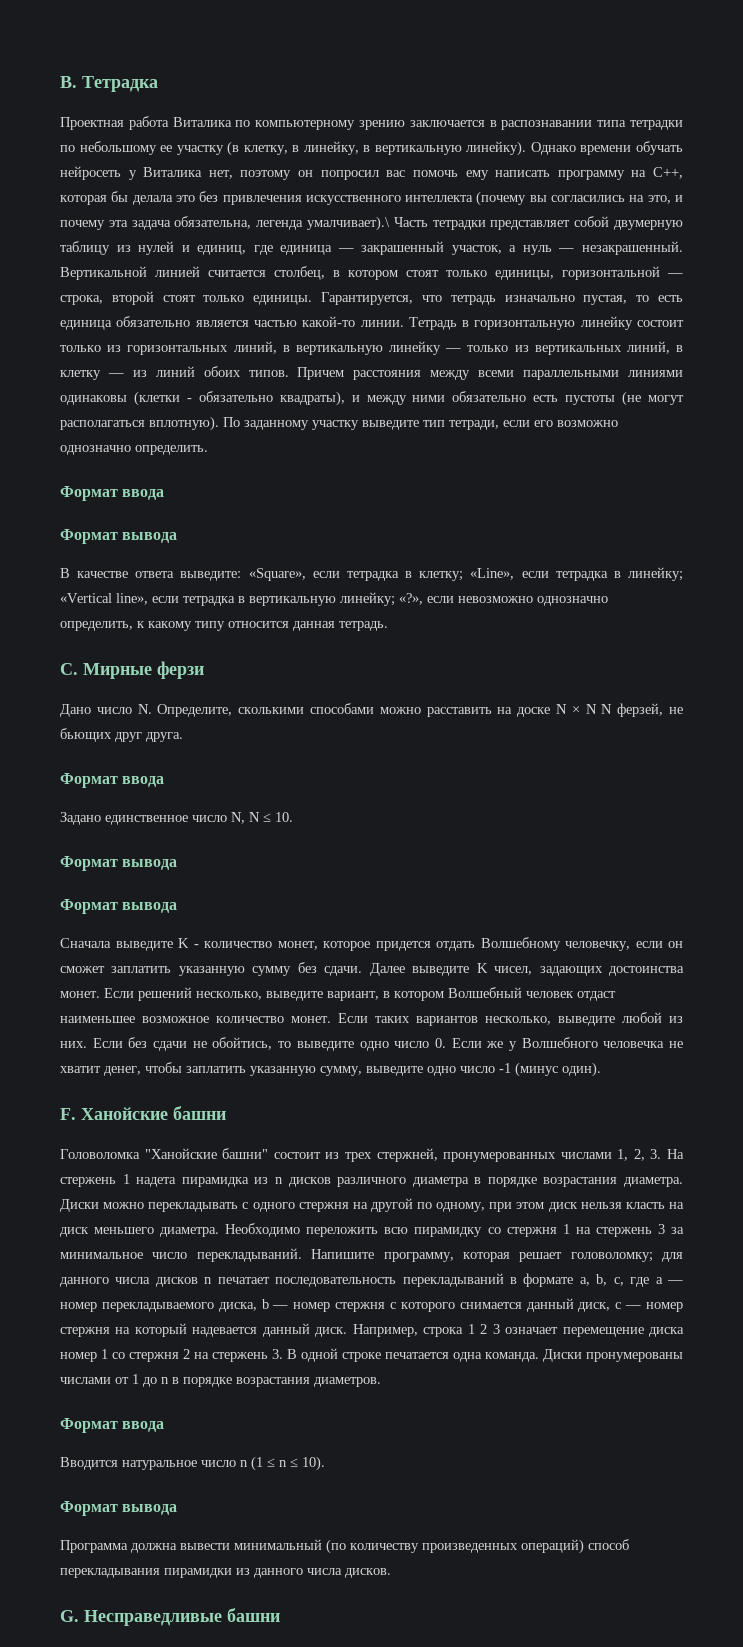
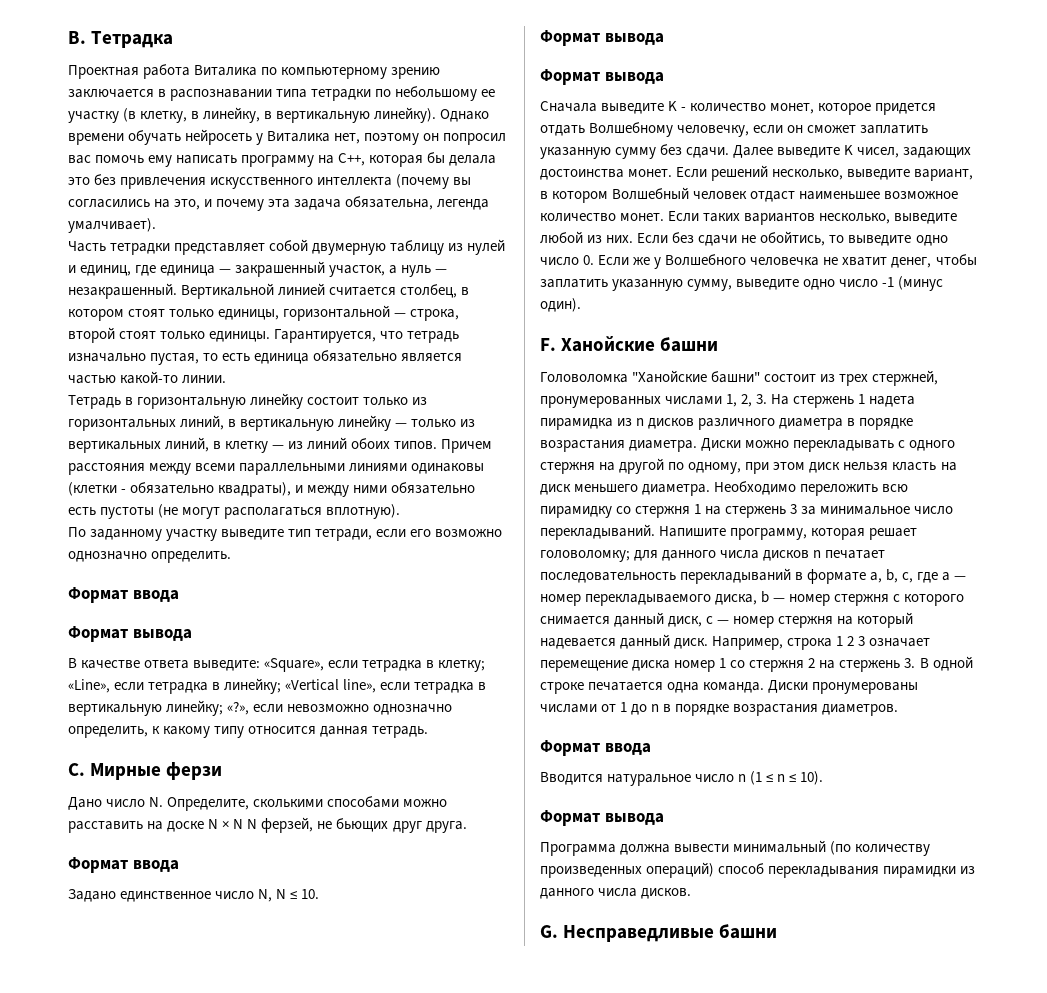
- Однако времени обучать нейросеть у Виталика нет, поэтому он попросил вас помочь ему написать программу на C++, которая бы делала это без привлечения искусственного интеллекта (почему вы согласились на это, и почему эта задача обязательна, легенда умалчивает).\ Часть тетрадки представляет собой двумерную таблицу из нулей и единиц, где единица — закрашенный участок, а нуль — незакрашенный.
+ Однако времени обучать нейросеть у Виталика нет, поэтому он попросил вас помочь ему написать программу на C++, которая бы делала это без привлечения искусственного интеллекта (почему вы согласились на это, и почему эта задача обязательна, легенда умалчивает).
+ Часть тетрадки представляет собой двумерную таблицу из нулей и единиц, где единица — закрашенный участок, а нуль — незакрашенный.
- Гарантируется, что тетрадь изначально пустая, то есть единица обязательно является частью какой-то линии. Тетрадь в горизонтальную линейку состоит только из горизонтальных линий, в вертикальную линейку — только из вертикальных линий, в клетку — из линий обоих типов.
+ Гарантируется, что тетрадь изначально пустая, то есть единица обязательно является частью какой-то линии.
+ Тетрадь в горизонтальную линейку состоит только из горизонтальных линий, в вертикальную линейку — только из вертикальных линий, в клетку — из линий обоих типов.
- Причем расстояния между всеми параллельными линиями одинаковы (клетки - обязательно квадраты), и между ними обязательно есть пустоты (не могут располагаться вплотную). По заданному участку выведите тип тетради, если его возможно однозначно определить.
+ Причем расстояния между всеми параллельными линиями одинаковы (клетки - обязательно квадраты), и между ними обязательно есть пустоты (не могут располагаться вплотную).
+ По заданному участку выведите тип тетради, если его возможно однозначно определить.

